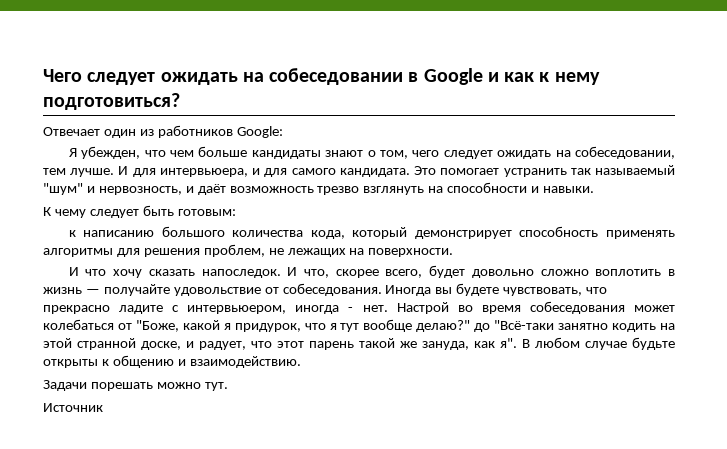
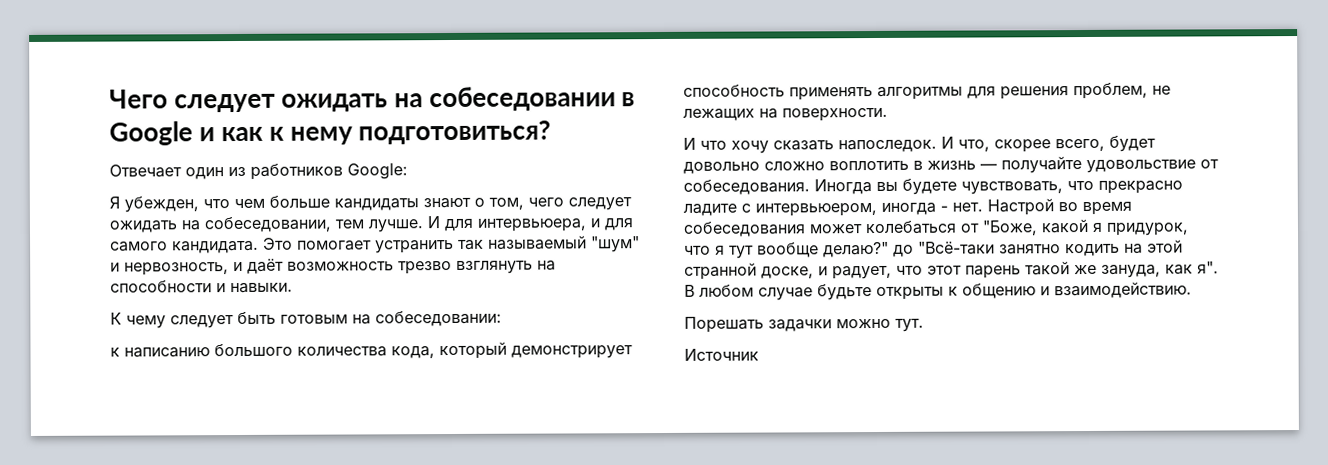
- К чему следует быть готовым:
+ К чему следует быть готовым на собеседовании:
- Задачи порешать можно тут.
+ Порешать задачки можно тут.

